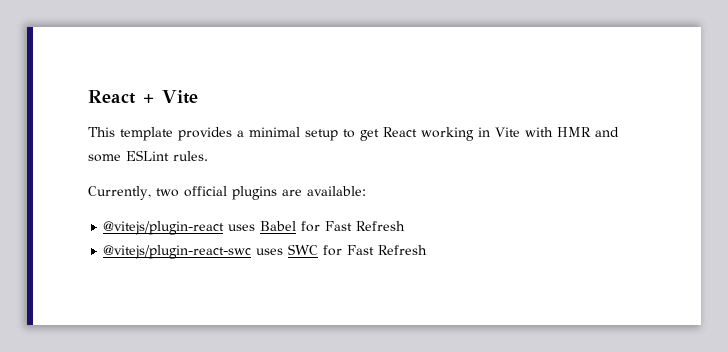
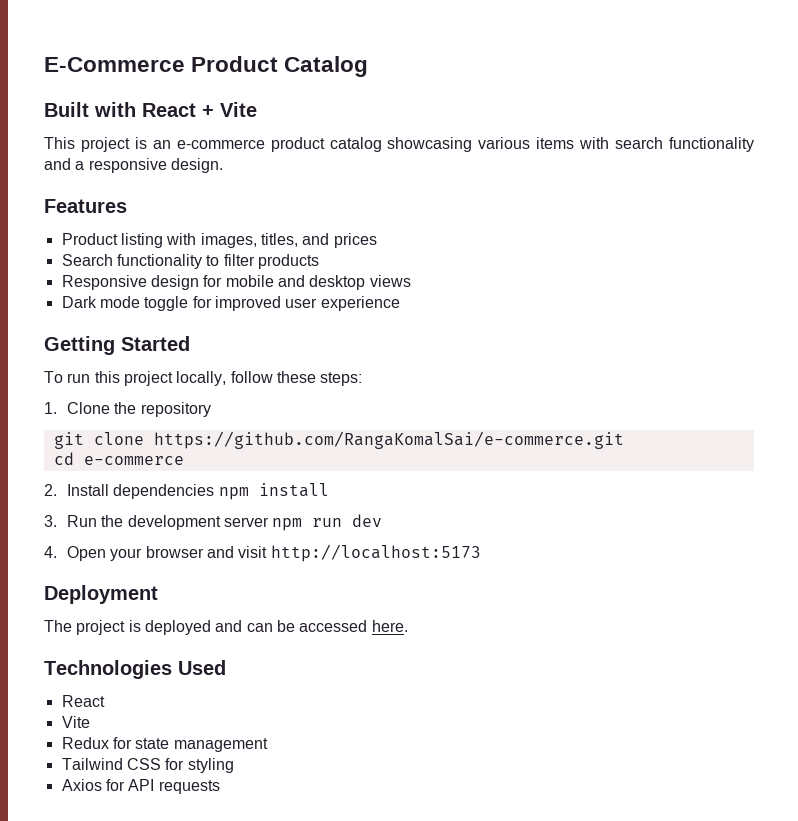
- React + Vite
+ E-Commerce Product Catalog
+ Built with React + Vite
- This template provides a minimal setup to get React working in Vite with HMR and some ESLint rules.
- Currently, two official plugins are available:
- @vitejs/plugin-react uses Babel for Fast Refresh
- @vitejs/plugin-react-swc uses SWC for Fast Refresh
+ This project is an e-commerce product catalog showcasing various items with search functionality and a responsive design.
+ Features
+ Product listing with images, titles, and prices
+ Search functionality to filter products
+ Responsive design for mobile and desktop views
+ Dark mode toggle for improved user experience
+ Getting Started
+ To run this project locally, follow these steps:
+ 1. Clone the repository
+ git clone https://github.com/RangaKomalSai/e-commerce.git
+ cd e-commerce
+ 2. Install dependencies npm install
+ 3. Run the development server npm run dev
+ 4. Open your browser and visit http://localhost:5173
+ Deployment
+ The project is deployed and can be accessed here.
+ Technologies Used
+ React
+ Vite
+ Redux for state management
+ Tailwind CSS for styling
+ Axios for API requests

